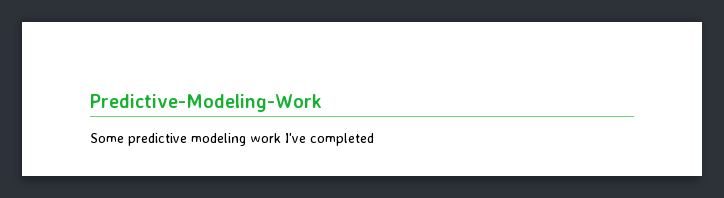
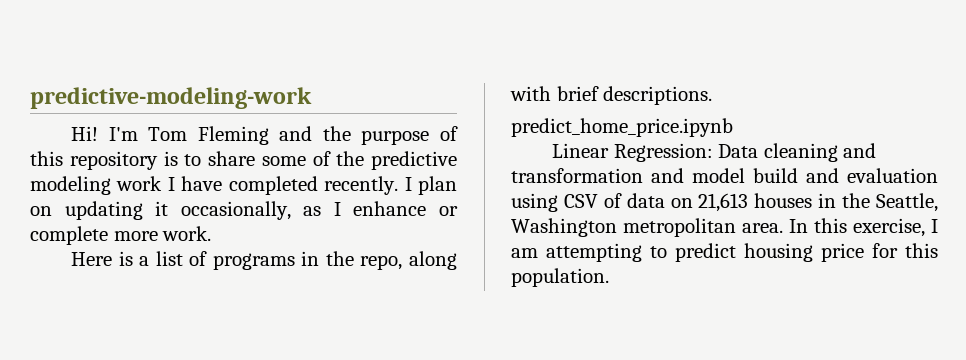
- Predictive-Modeling-Work
- Some predictive modeling work I've completed
+ predictive-modeling-work
+ Hi! I'm Tom Fleming and the purpose of this repository is to share some of the predictive modeling work I have completed recently. I plan on updating it occasionally, as I enhance or complete more work.
+ Here is a list of programs in the repo, along with brief descriptions.
+ predict_home_price.ipynb
+ Linear Regression: Data cleaning and transformation and model build and evaluation using CSV of data on 21,613 houses in the Seattle, Washington metropolitan area. In this exercise, I am attempting to predict housing price for this population.

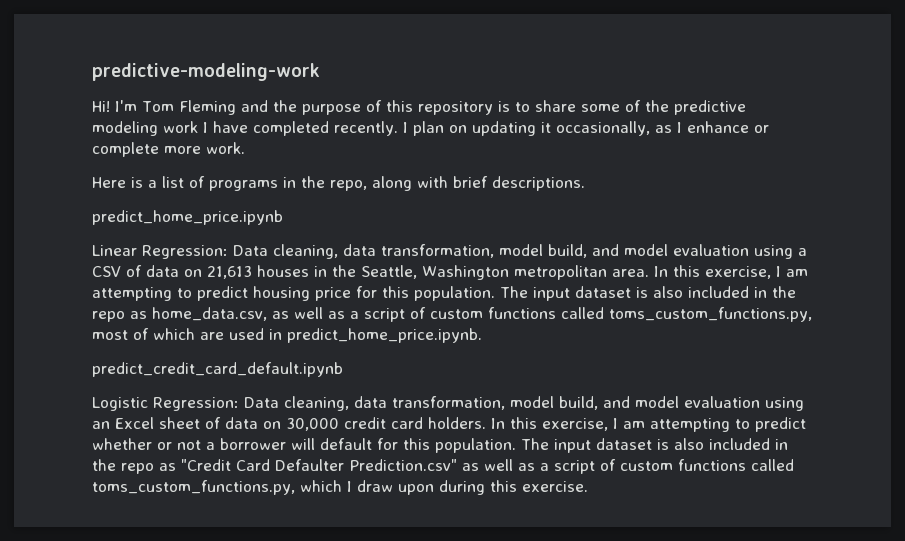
- Linear Regression: Data cleaning and transformation and model build and evaluation using CSV of data on 21,613 houses in the Seattle, Washington metropolitan area.
+ Linear Regression: Data cleaning, data transformation, model build, and model evaluation using a CSV of data on 21,613 houses in the Seattle, Washington metropolitan area.
+ The input dataset is also included in the repo as home_data.csv, as well as a script of custom functions called toms_custom_functions.py, most of which are used in predict_home_price.ipynb.
+ predict_credit_card_default.ipynb
+ Logistic Regression: Data cleaning, data transformation, model build, and model evaluation using an Excel sheet of data on 30,000 credit card holders. In this exercise, I am attempting to predict whether or not a borrower will default for this population. The input dataset is also included in the repo as "Credit Card Defaulter Prediction.csv" as well as a script of custom functions called toms_custom_functions.py, which I draw upon during this exercise.

